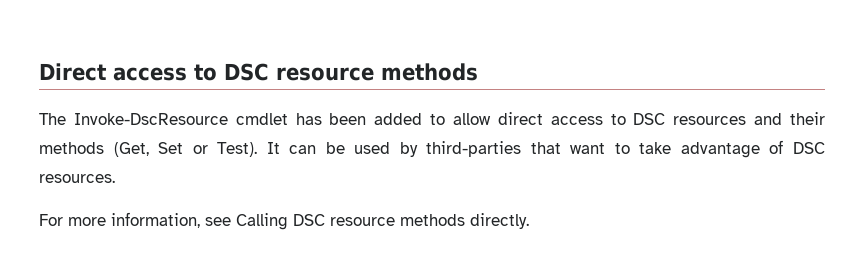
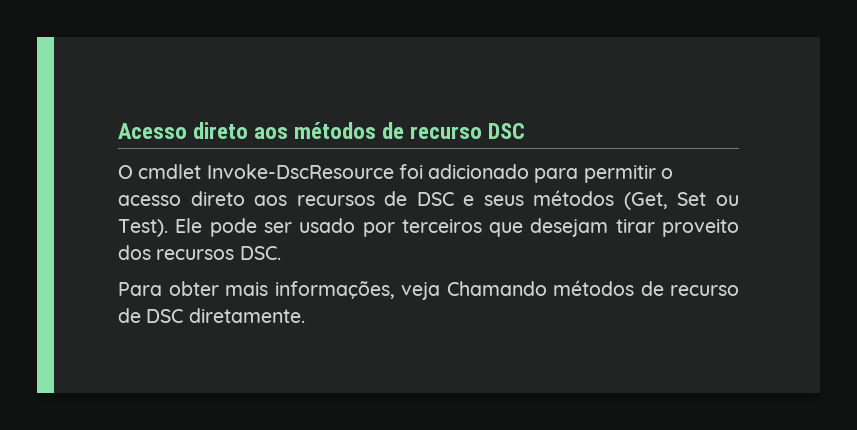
- Direct access to DSC resource methods
- The Invoke-DscResource cmdlet has been added to allow direct access to DSC resources and their methods (Get, Set or Test). It can be used by third-parties that want to take advantage of DSC resources.
- For more information, see Calling DSC resource methods directly.
+ Acesso direto aos métodos de recurso DSC
+ O cmdlet Invoke-DscResource foi adicionado para permitir o acesso direto aos recursos de DSC e seus métodos (Get, Set ou Test). Ele pode ser usado por terceiros que desejam tirar proveito dos recursos DSC.
+ Para obter mais informações, veja Chamando métodos de recurso de DSC diretamente.

